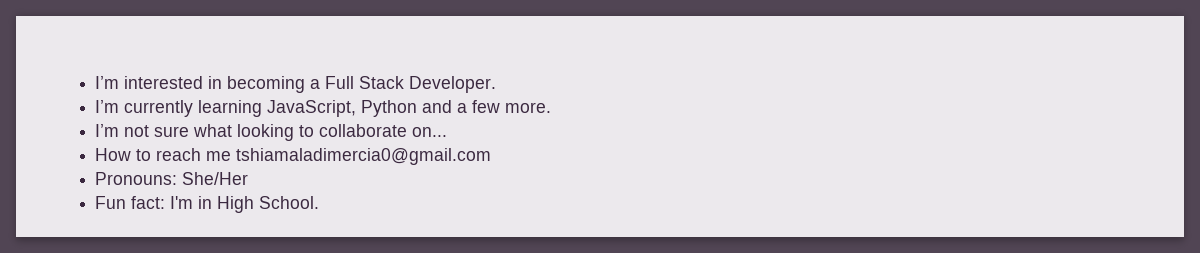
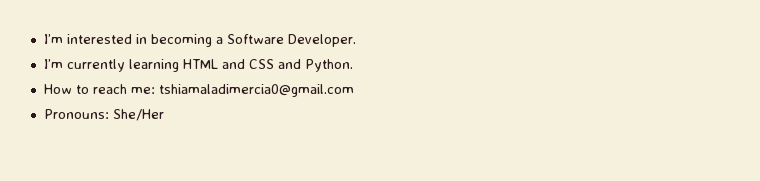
- I’m interested in becoming a Full Stack Developer.
+ I’m interested in becoming a Software Developer.
- I’m currently learning JavaScript, Python and a few more.
- I’m not sure what looking to collaborate on...
+ I’m currently learning HTML and CSS and Python.
- How to reach me tshiamaladimercia0@gmail.com
+ How to reach me: tshiamaladimercia0@gmail.com
- Fun fact: I'm in High School.

